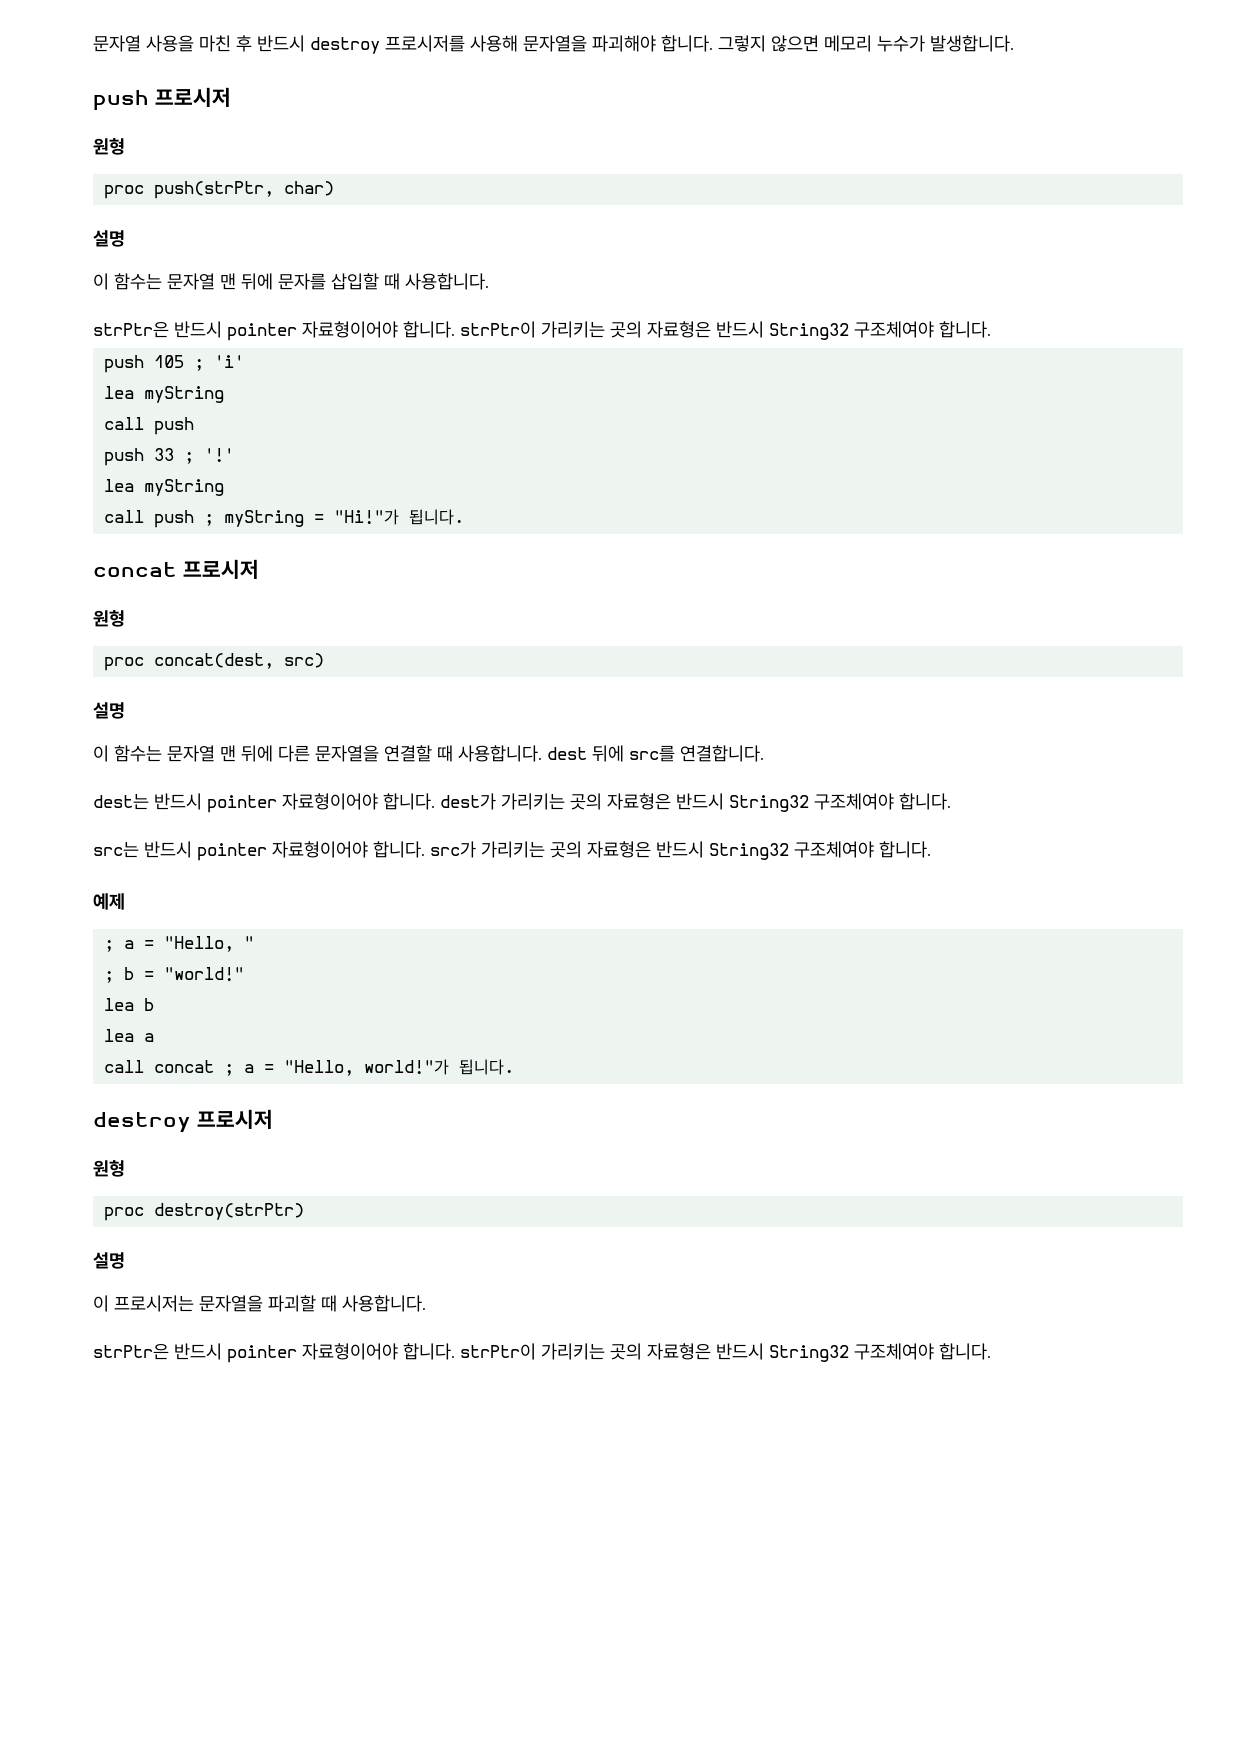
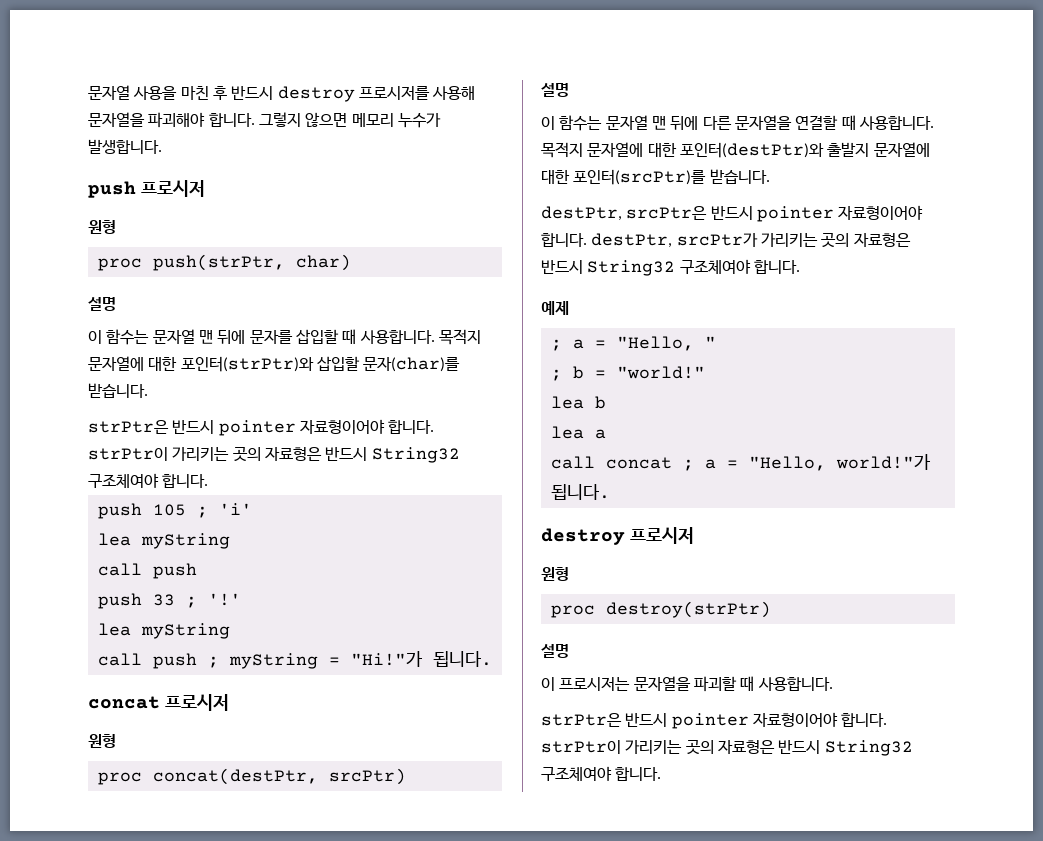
+ 목적지 문자열에 대한 포인터(strPtr)와 삽입할 문자(char)를 받습니다.
- proc concat(dest, src)
+ proc concat(destPtr, srcPtr)
- 이 함수는 문자열 맨 뒤에 다른 문자열을 연결할 때 사용합니다. dest 뒤에 src를 연결합니다.
- dest는 반드시 pointer 자료형이어야 합니다. dest가 가리키는 곳의 자료형은 반드시 String32 구조체여야 합니다.
- src는 반드시 pointer 자료형이어야 합니다. src가 가리키는 곳의 자료형은 반드시 String32 구조체여야 합니다.
+ 이 함수는 문자열 맨 뒤에 다른 문자열을 연결할 때 사용합니다. 목적지 문자열에 대한 포인터(destPtr)와 출발지 문자열에 대한 포인터(srcPtr)를 받습니다.
+ destPtr, srcPtr은 반드시 pointer 자료형이어야 합니다. destPtr, srcPtr가 가리키는 곳의 자료형은 반드시 String32 구조체여야 합니다.

